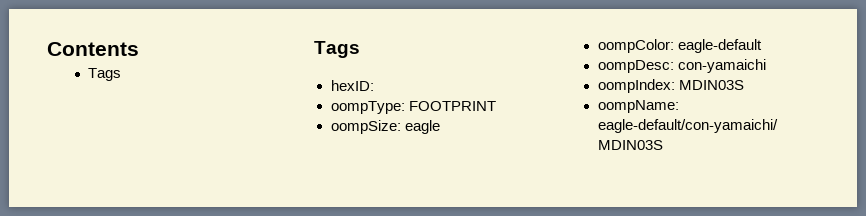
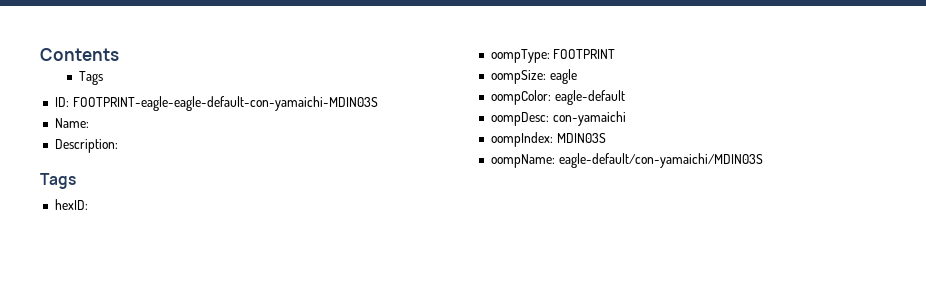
+ ID: FOOTPRINT-eagle-eagle-default-con-yamaichi-MDIN03S
+ Name:
+ Description:

